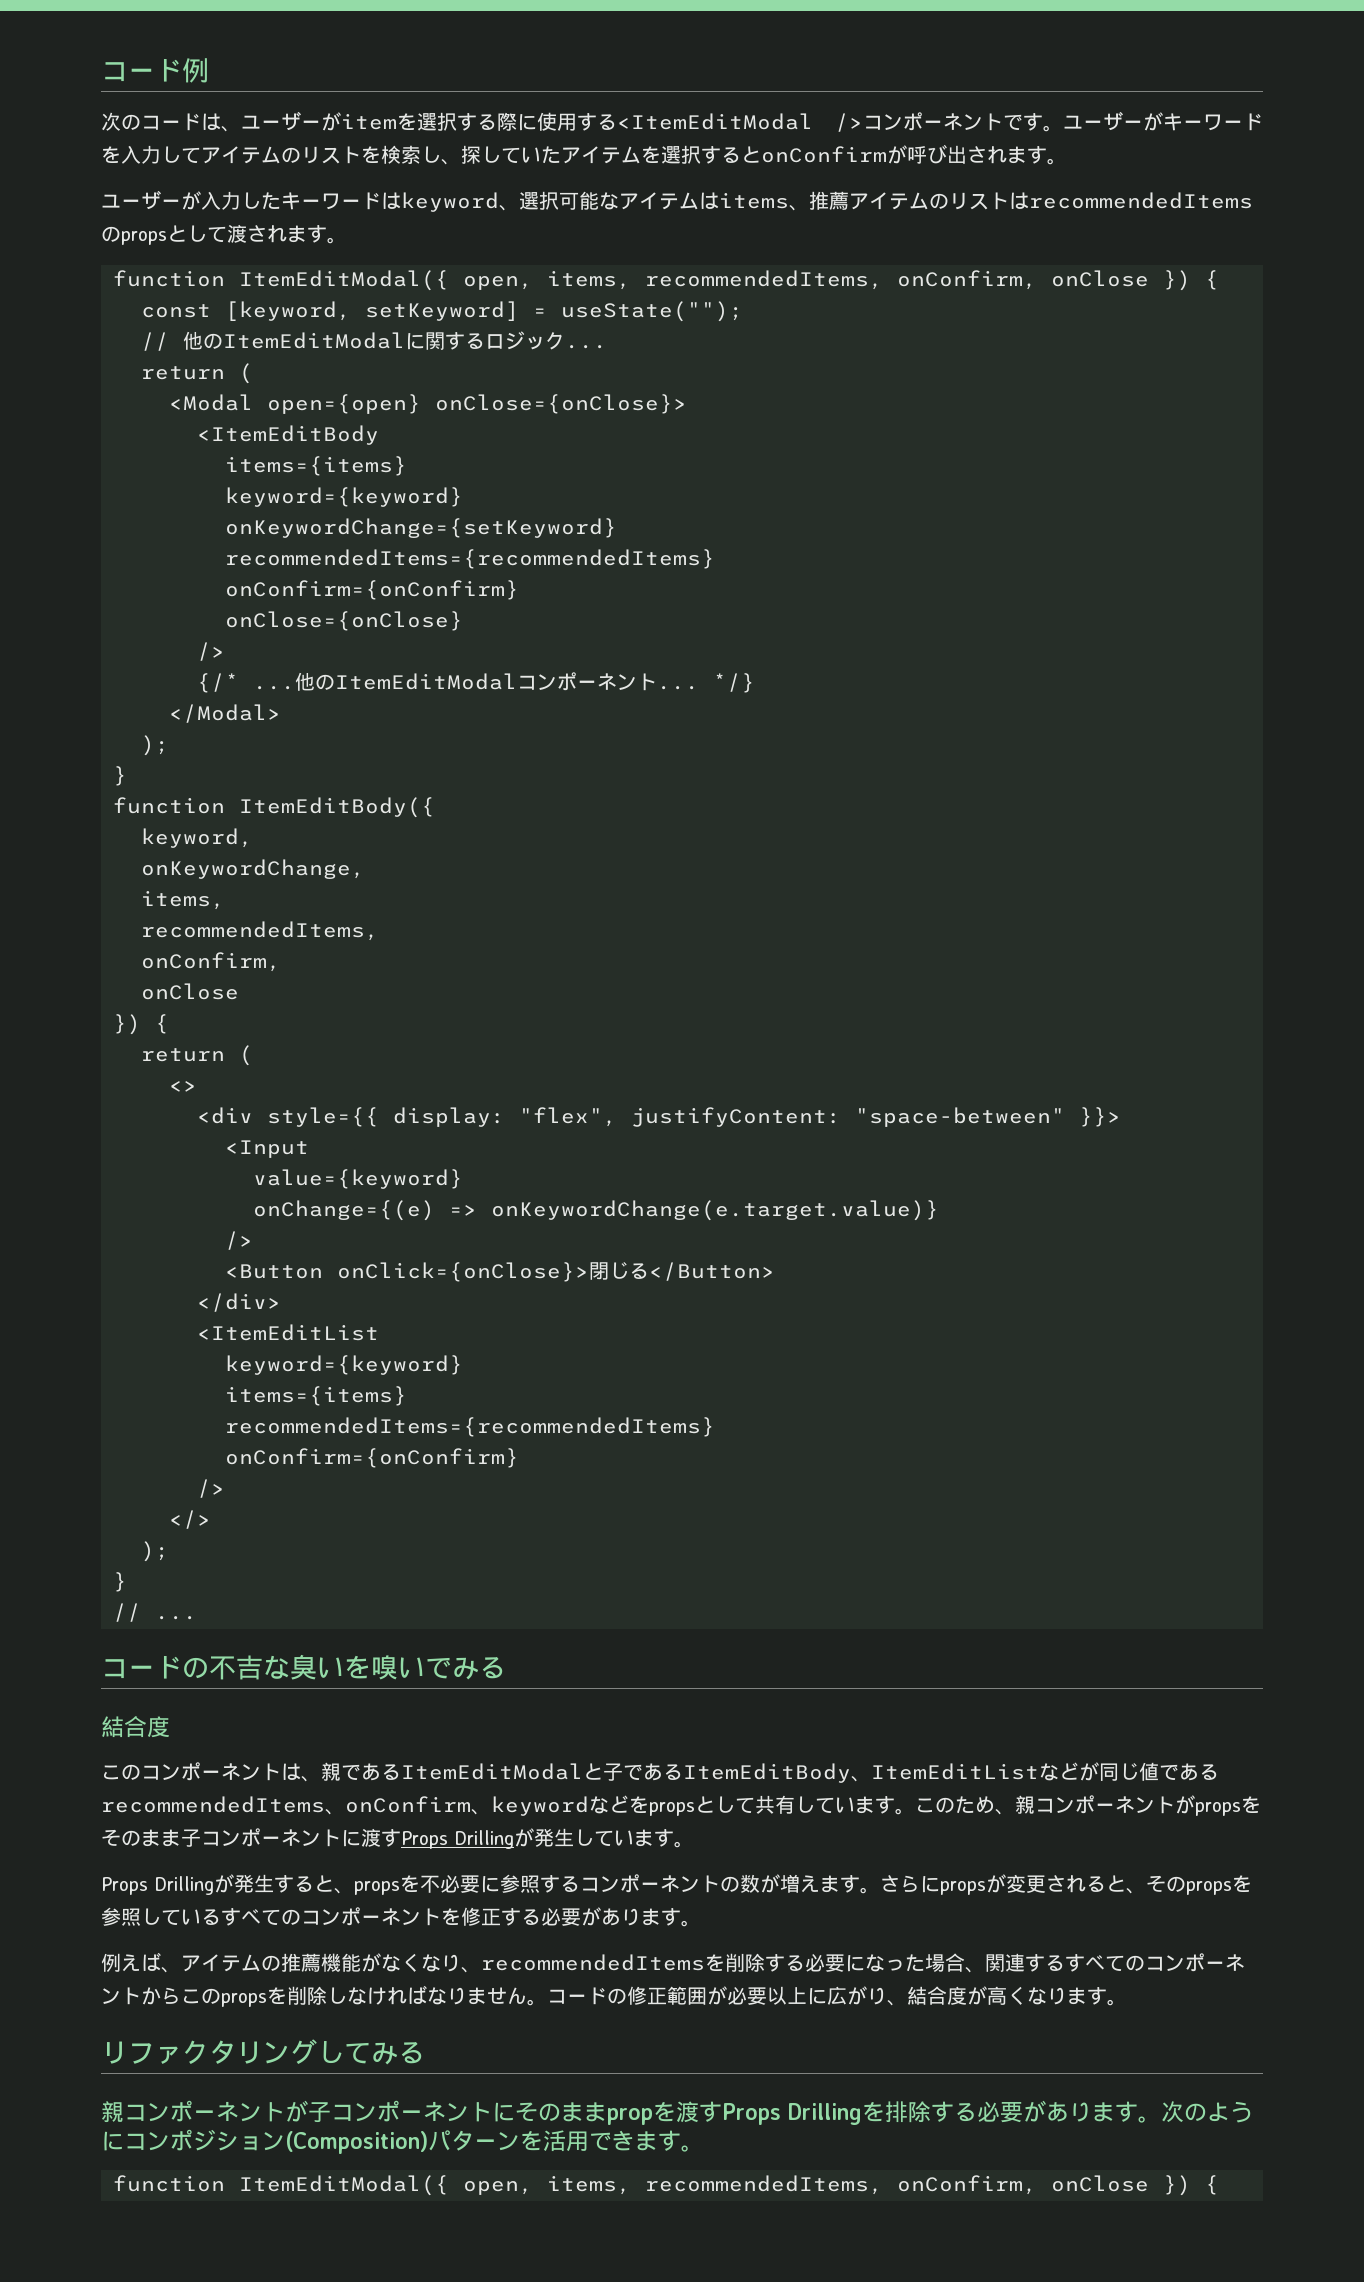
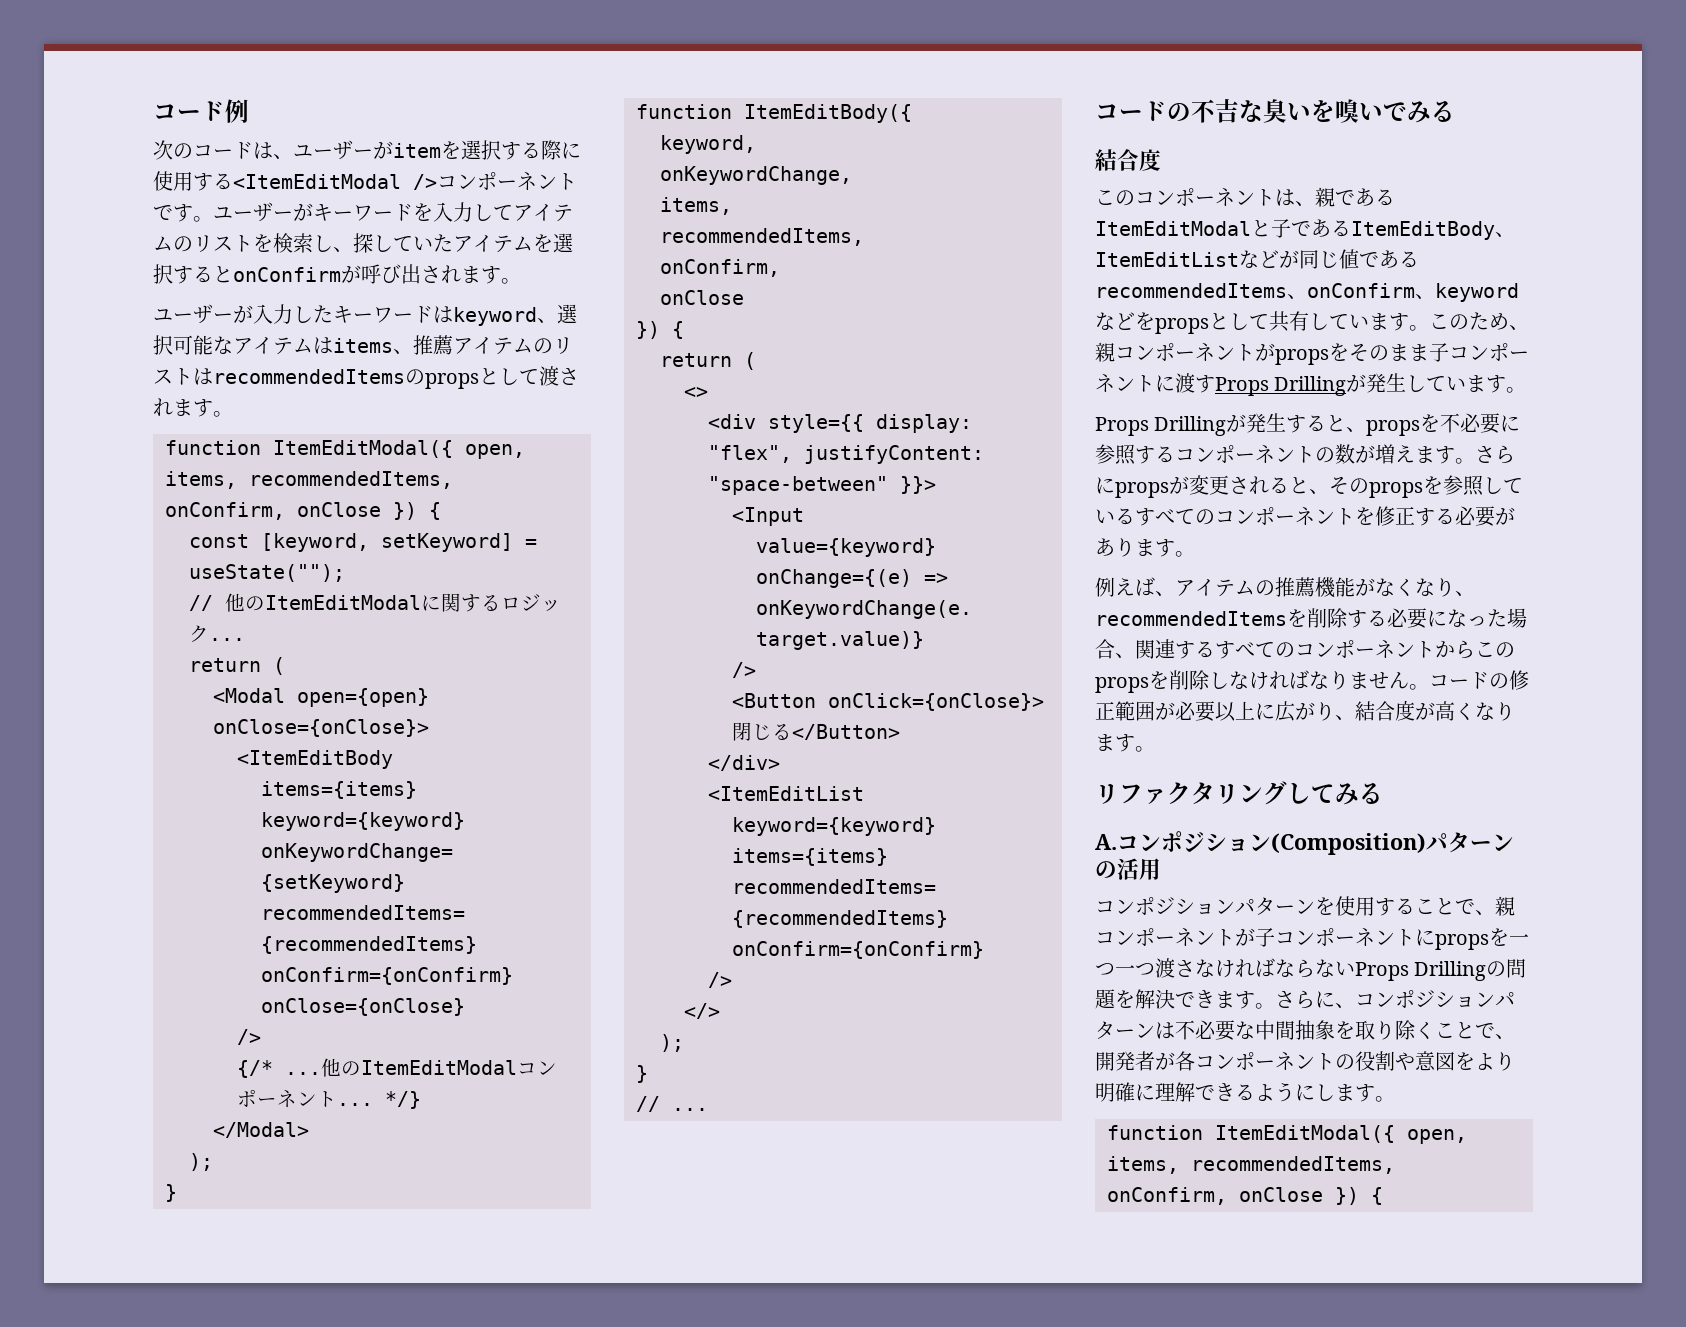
- 親コンポーネントが子コンポーネントにそのままpropを渡すProps Drillingを排除する必要があります。次のようにコンポジション(Composition)パターンを活用できます。
+ A.コンポジション(Composition)パターンの活用
+ コンポジションパターンを使用することで、親コンポーネントが子コンポーネントにpropsを一つ一つ渡さなければならないProps Drillingの問題を解決できます。さらに、コンポジションパターンは不必要な中間抽象を取り除くことで、開発者が各コンポーネントの役割や意図をより明確に理解できるようにします。

